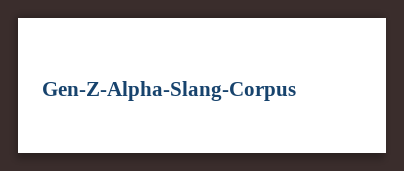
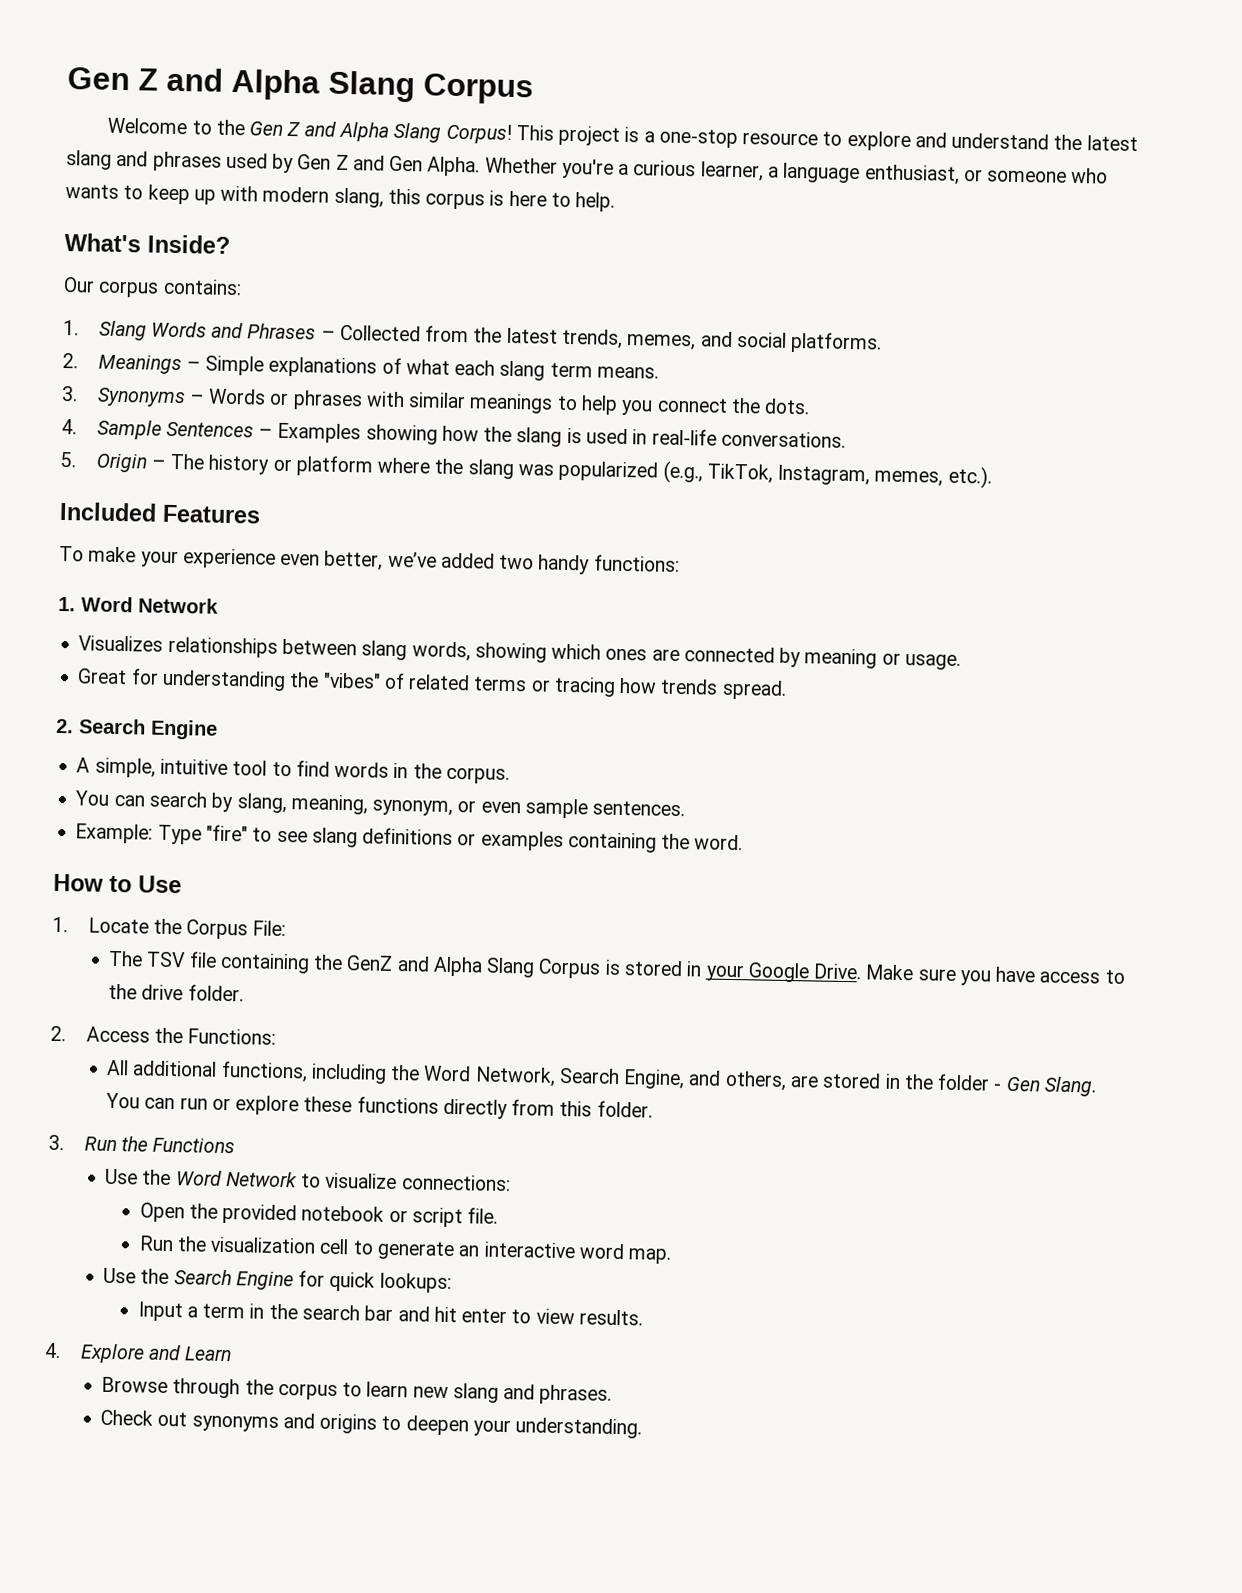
- Gen-Z-Alpha-Slang-Corpus
+ Gen Z and Alpha Slang Corpus
+ Welcome to the Gen Z and Alpha Slang Corpus! This project is a one-stop resource to explore and understand the latest slang and phrases used by Gen Z and Gen Alpha. Whether you're a curious learner, a language enthusiast, or someone who wants to keep up with modern slang, this corpus is here to help.
+ What's Inside?
+ Our corpus contains:
+ 1. Slang Words and Phrases – Collected from the latest trends, memes, and social platforms.
+ 2. Meanings – Simple explanations of what each slang term means.
+ 3. Synonyms – Words or phrases with similar meanings to help you connect the dots.
+ 4. Sample Sentences – Examples showing how the slang is used in real-life conversations.
+ 5. Origin – The history or platform where the slang was popularized (e.g., TikTok, Instagram, memes, etc.).
+ Included Features
+ To make your experience even better, we’ve added two handy functions:
+ 1. Word Network
+ Visualizes relationships between slang words, showing which ones are connected by meaning or usage.
+ Great for understanding the "vibes" of related terms or tracing how trends spread.
+ 2. Search Engine
+ A simple, intuitive tool to find words in the corpus.
+ You can search by slang, meaning, synonym, or even sample sentences.
+ Example: Type "fire" to see slang definitions or examples containing the word.
+ How to Use
+ 1. Locate the Corpus File:
+ The TSV file containing the GenZ and Alpha Slang Corpus is stored in your Google Drive. Make sure you have access to the drive folder.
+ 2. Access the Functions:
+ All additional functions, including the Word Network, Search Engine, and others, are stored in the folder - Gen Slang. You can run or explore these functions directly from this folder.
+ 3. Run the Functions
+ Use the Word Network to visualize connections:
+ Open the provided notebook or script file.
+ Run the visualization cell to generate an interactive word map.
+ Use the Search Engine for quick lookups:
+ Input a term in the search bar and hit enter to view results.
+ 4. Explore and Learn
+ Browse through the corpus to learn new slang and phrases.
+ Check out synonyms and origins to deepen your understanding.

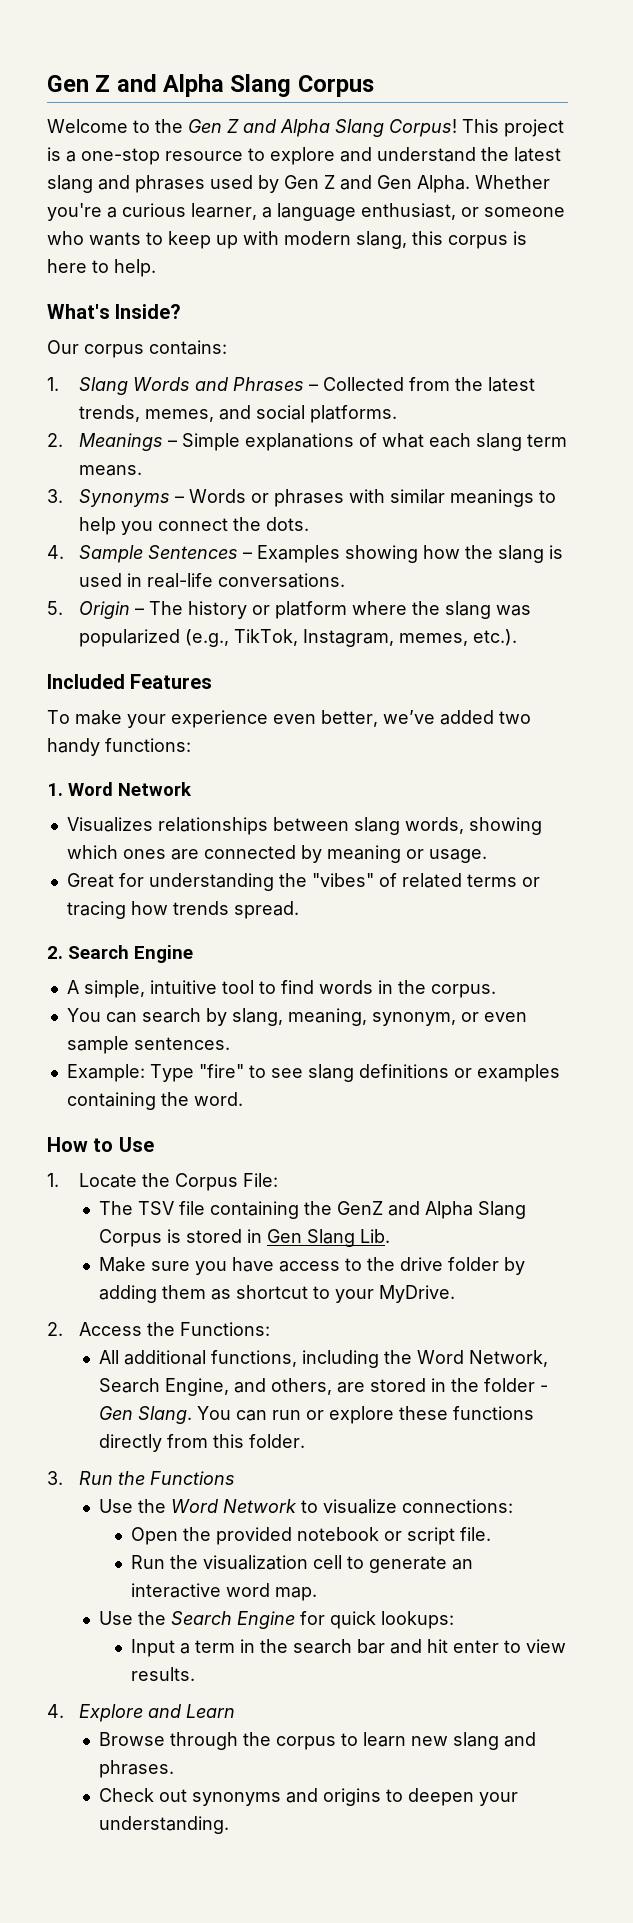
- The TSV file containing the GenZ and Alpha Slang Corpus is stored in your Google Drive. Make sure you have access to the drive folder.
+ The TSV file containing the GenZ and Alpha Slang Corpus is stored in Gen Slang Lib.
+ Make sure you have access to the drive folder by adding them as shortcut to your MyDrive.

